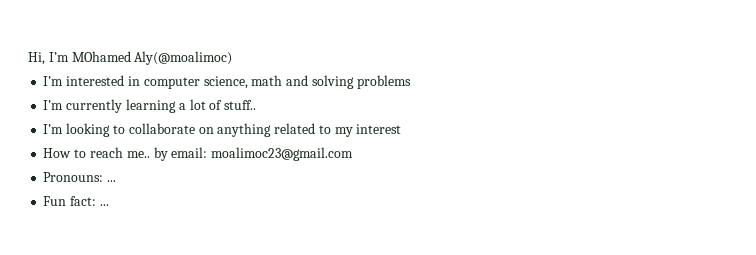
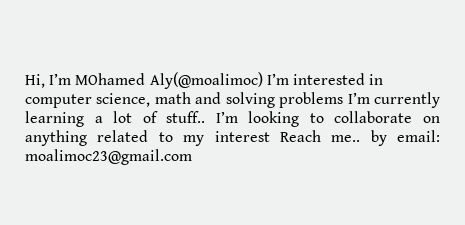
- Hi, I’m MOhamed Aly(@moalimoc)
- I’m interested in computer science, math and solving problems
- I’m currently learning a lot of stuff..
- I’m looking to collaborate on anything related to my interest
- How to reach me.. by email: moalimoc23@gmail.com
+ Hi, I’m MOhamed Aly(@moalimoc) I’m interested in computer science, math and solving problems I’m currently learning a lot of stuff.. I’m looking to collaborate on anything related to my interest Reach me.. by email: moalimoc23@gmail.com
- Pronouns: ...
- Fun fact: ...

